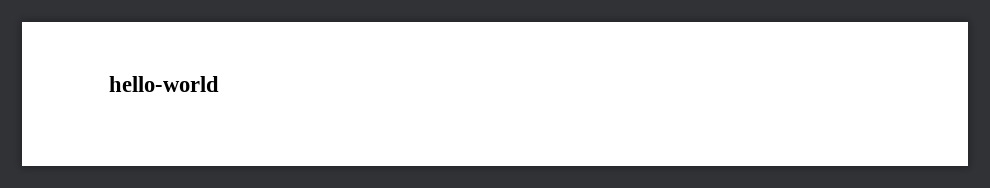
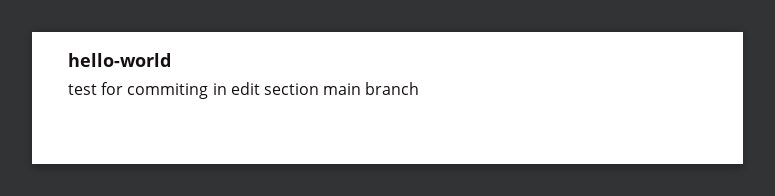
+ test for commiting in edit section main branch

